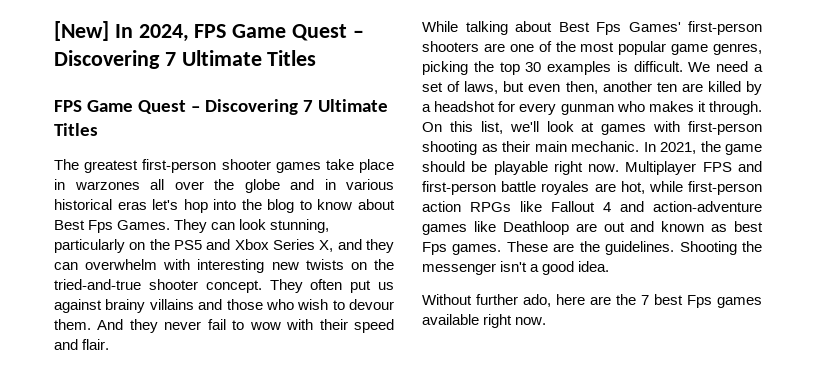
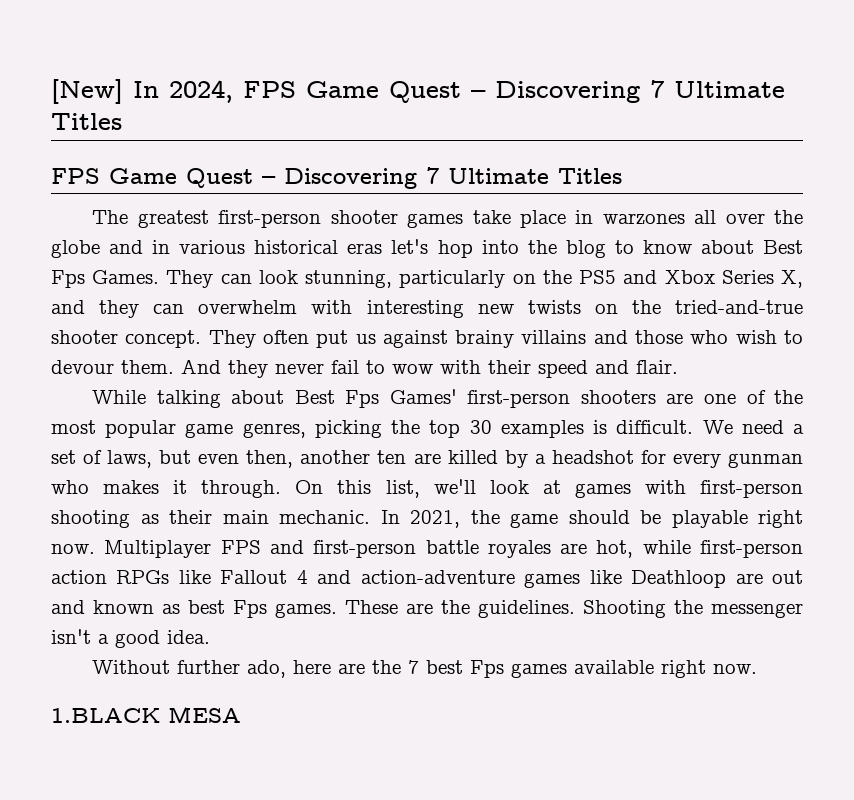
+ 1.BLACK MESA

